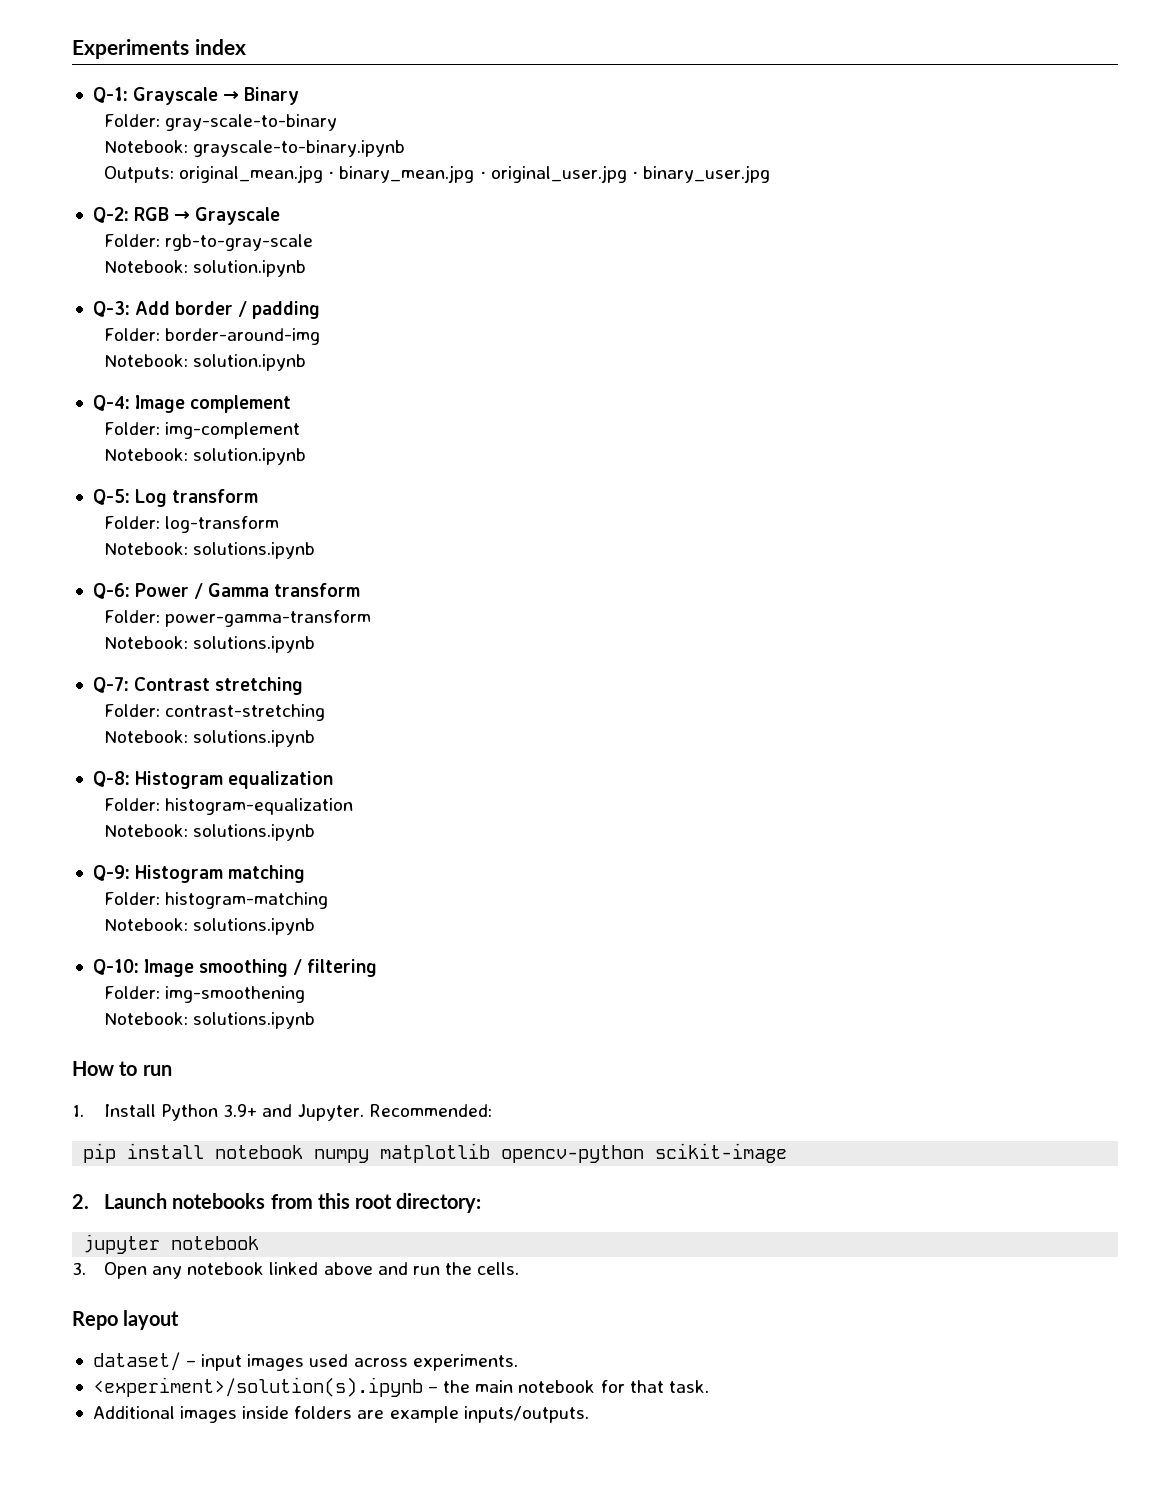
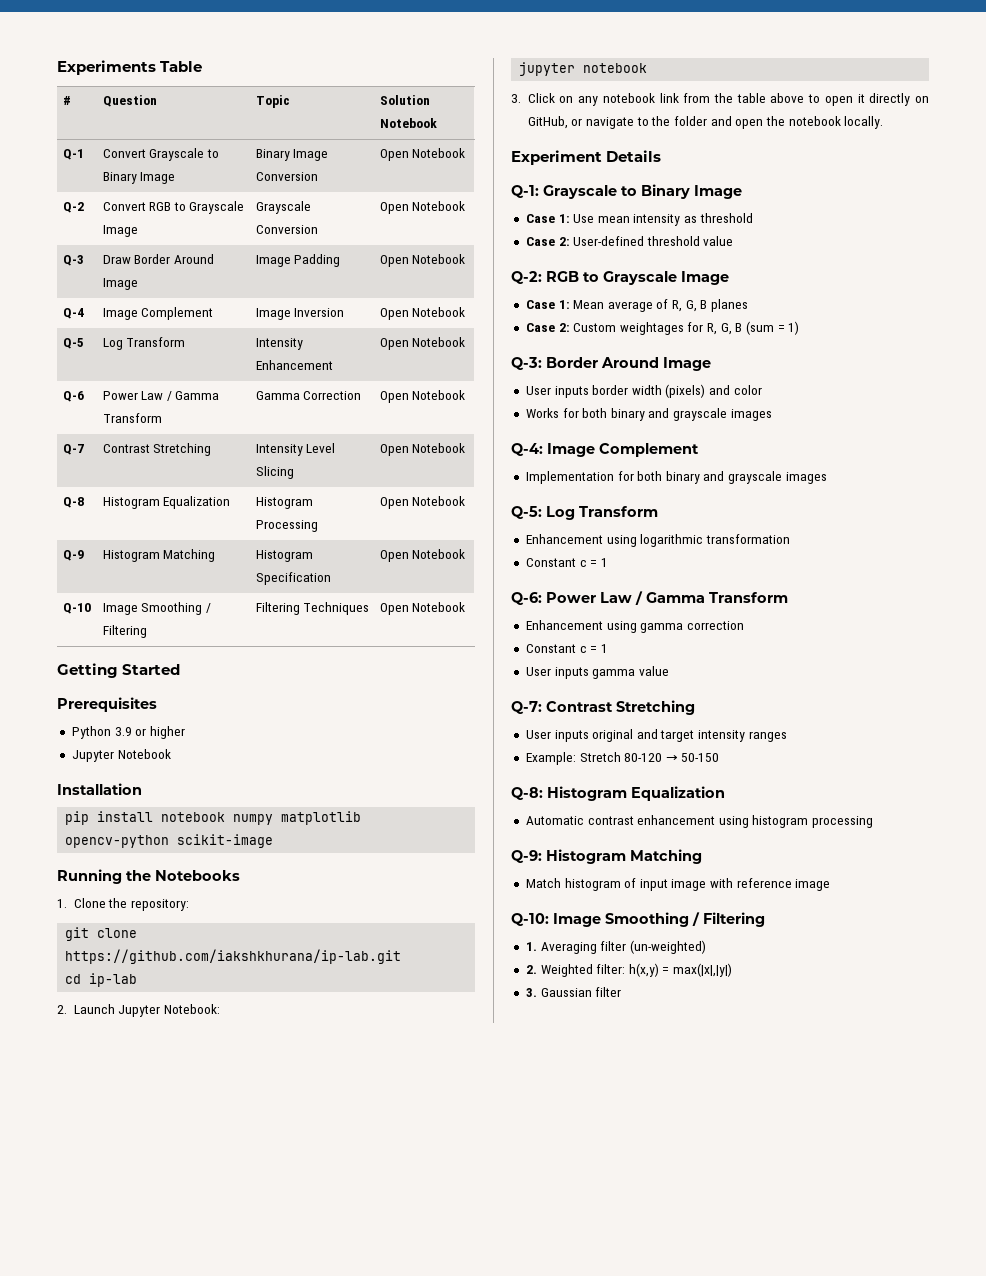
- Experiments index
- Q-1: Grayscale → Binary
- Folder: gray-scale-to-binary
- Notebook: grayscale-to-binary.ipynb
- Outputs: original_mean.jpg · binary_mean.jpg · original_user.jpg · binary_user.jpg
- Q-2: RGB → Grayscale
- Folder: rgb-to-gray-scale
- Notebook: solution.ipynb
- Q-3: Add border / padding
- Folder: border-around-img
- Notebook: solution.ipynb
- Q-4: Image complement
- Folder: img-complement
- Notebook: solution.ipynb
- Q-5: Log transform
- Folder: log-transform
- Notebook: solutions.ipynb
- Q-6: Power / Gamma transform
- Folder: power-gamma-transform
- Notebook: solutions.ipynb
- Q-7: Contrast stretching
- Folder: contrast-stretching
- Notebook: solutions.ipynb
- Q-8: Histogram equalization
- Folder: histogram-equalization
- Notebook: solutions.ipynb
- Q-9: Histogram matching
- Folder: histogram-matching
- Notebook: solutions.ipynb
- Q-10: Image smoothing / filtering
- Folder: img-smoothening
- Notebook: solutions.ipynb
- How to run
- 1. Install Python 3.9+ and Jupyter. Recommended:
+ Experiments Table
+ # | Question | Topic | Solution Notebook
+ Q-1 | Convert Grayscale to Binary Image | Binary Image Conversion | Open Notebook
+ Q-2 | Convert RGB to Grayscale Image | Grayscale Conversion | Open Notebook
+ Q-3 | Draw Border Around Image | Image Padding | Open Notebook
+ Q-4 | Image Complement | Image Inversion | Open Notebook
+ Q-5 | Log Transform | Intensity Enhancement | Open Notebook
+ Q-6 | Power Law / Gamma Transform | Gamma Correction | Open Notebook
+ Q-7 | Contrast Stretching | Intensity Level Slicing | Open Notebook
+ Q-8 | Histogram Equalization | Histogram Processing | Open Notebook
+ Q-9 | Histogram Matching | Histogram Specification | Open Notebook
+ Q-10 | Image Smoothing / Filtering | Filtering Techniques | Open Notebook
+ Getting Started
+ Prerequisites
+ Python 3.9 or higher
+ Jupyter Notebook
+ Installation
- 2. Launch notebooks from this root directory:
+ Running the Notebooks
+ 1. Clone the repository:
+ git clone https://github.com/iakshkhurana/ip-lab.git
+ cd ip-lab
+ 2. Launch Jupyter Notebook:
  jupyter notebook
- 3. Open any notebook linked above and run the cells.
- Repo layout
- dataset/ – input images used across experiments.
- <experiment>/solution(s).ipynb – the main notebook for that task.
- Additional images inside folders are example inputs/outputs.
+ 3. Click on any notebook link from the table above to open it directly on GitHub, or navigate to the folder and open the notebook locally.
+ Experiment Details
+ Q-1: Grayscale to Binary Image
+ Case 1: Use mean intensity as threshold
+ Case 2: User-defined threshold value
+ Q-2: RGB to Grayscale Image
+ Case 1: Mean average of R, G, B planes
+ Case 2: Custom weightages for R, G, B (sum = 1)
+ Q-3: Border Around Image
+ User inputs border width (pixels) and color
+ Works for both binary and grayscale images
+ Q-4: Image Complement
+ Implementation for both binary and grayscale images
+ Q-5: Log Transform
+ Enhancement using logarithmic transformation
+ Constant c = 1
+ Q-6: Power Law / Gamma Transform
+ Enhancement using gamma correction
+ Constant c = 1
+ User inputs gamma value
+ Q-7: Contrast Stretching
+ User inputs original and target intensity ranges
+ Example: Stretch 80-120 → 50-150
+ Q-8: Histogram Equalization
+ Automatic contrast enhancement using histogram processing
+ Q-9: Histogram Matching
+ Match histogram of input image with reference image
+ Q-10: Image Smoothing / Filtering
+ 1. Averaging filter (un-weighted)
+ 2. Weighted filter: h(x,y) = max(|x|,|y|)
+ 3. Gaussian filter

